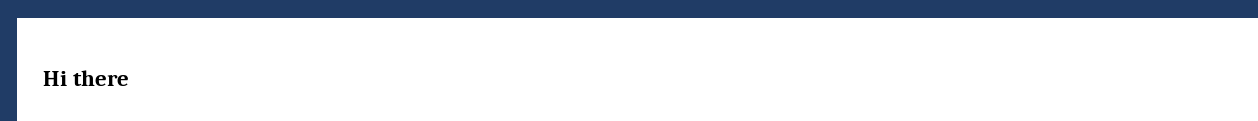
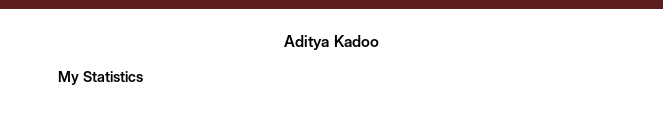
- Hi there
+ Aditya Kadoo
+ My Statistics

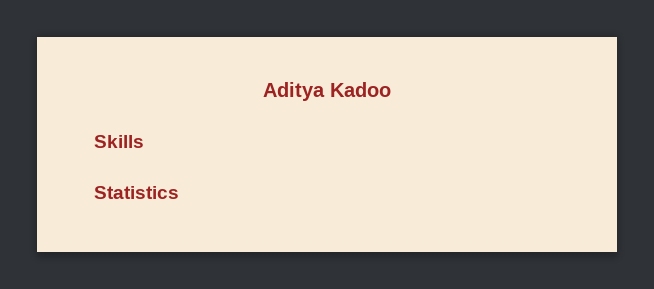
- My Statistics
+ Skills
+ Statistics

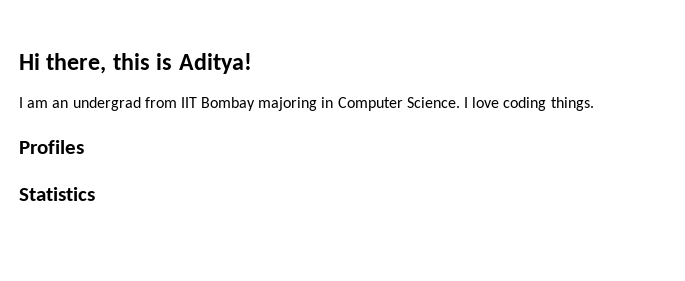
- Aditya Kadoo
- Skills
+ Hi there, this is Aditya!
+ I am an undergrad from IIT Bombay majoring in Computer Science. I love coding things.
+ Profiles

